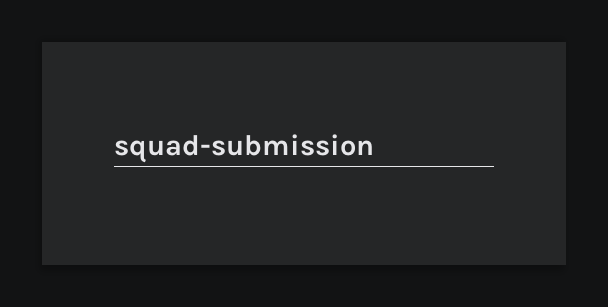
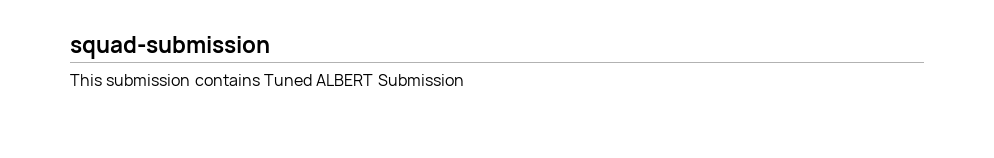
+ This submission contains Tuned ALBERT Submission

